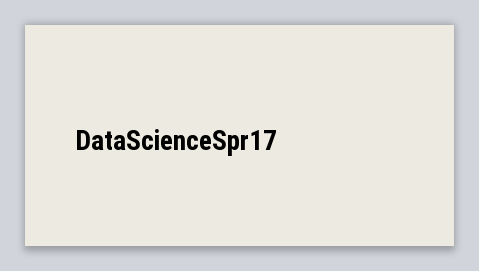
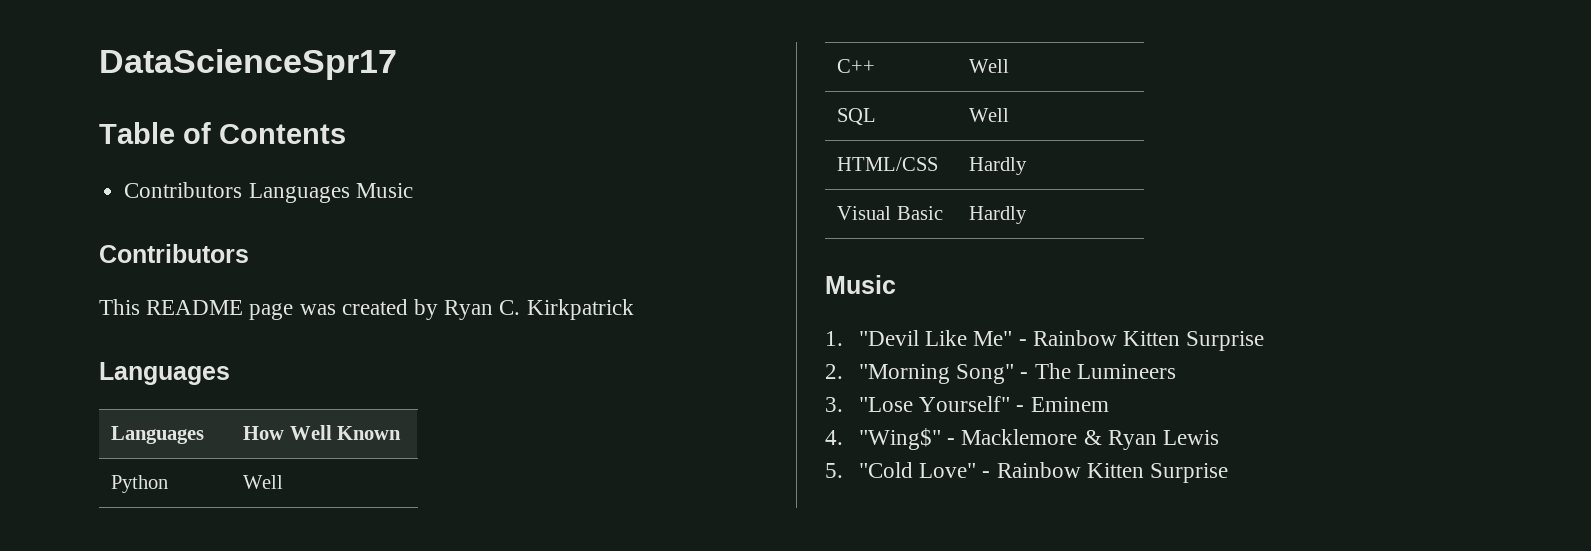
+ Table of Contents
+ Contributors Languages Music
+ Contributors
+ This README page was created by Ryan C. Kirkpatrick
+ Languages
+ Languages | How Well Known
+ Python | Well
+ C++ | Well
+ SQL | Well
+ HTML/CSS | Hardly
+ Visual Basic | Hardly
+ Music
+ 1. "Devil Like Me" - Rainbow Kitten Surprise
+ 2. "Morning Song" - The Lumineers
+ 3. "Lose Yourself" - Eminem
+ 4. "Wing$" - Macklemore & Ryan Lewis
+ 5. "Cold Love" - Rainbow Kitten Surprise

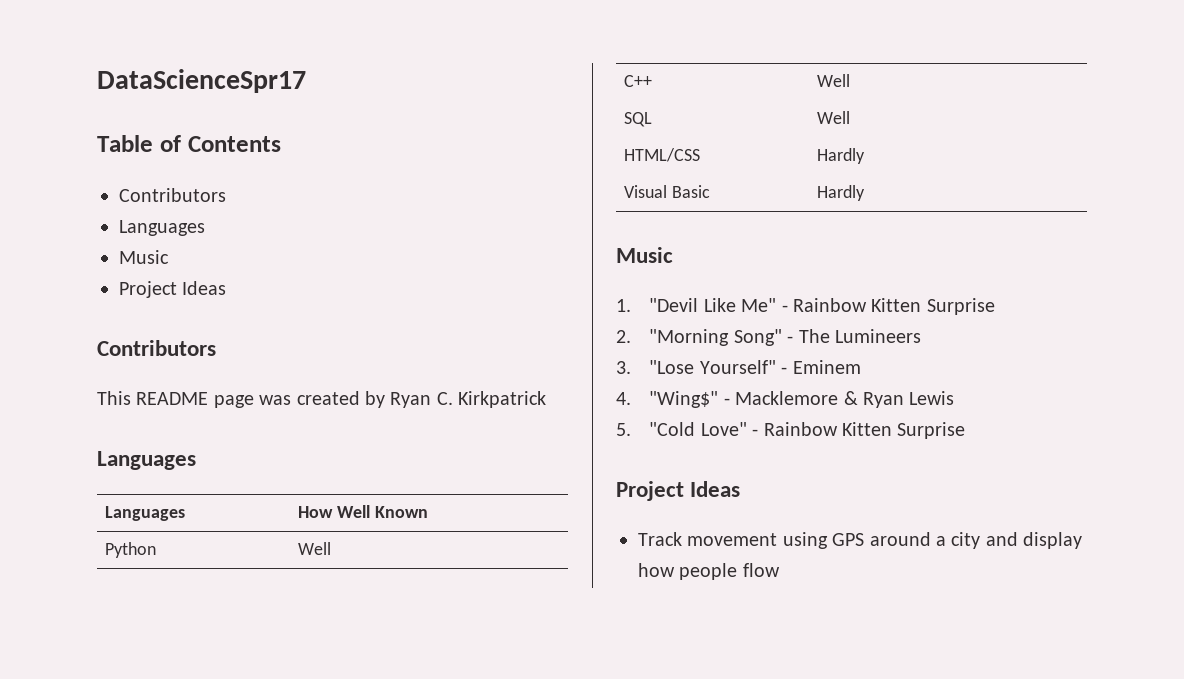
  Table of Contents
- Contributors Languages Music
+ Contributors
+ Languages
+ Music
+ Project Ideas
  5. "Cold Love" - Rainbow Kitten Surprise
+ Project Ideas
+ Track movement using GPS around a city and display how people flow

